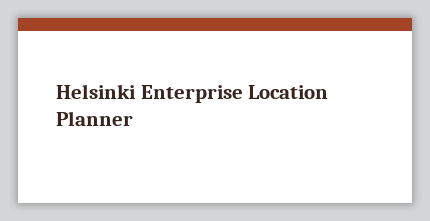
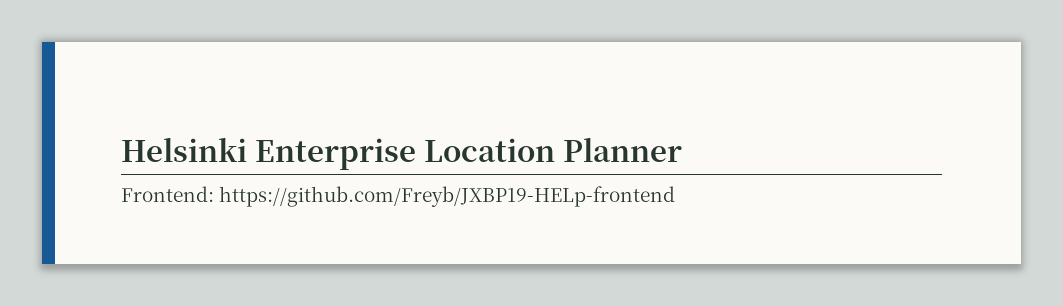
+ Frontend: https://github.com/Freyb/JXBP19-HELp-frontend

